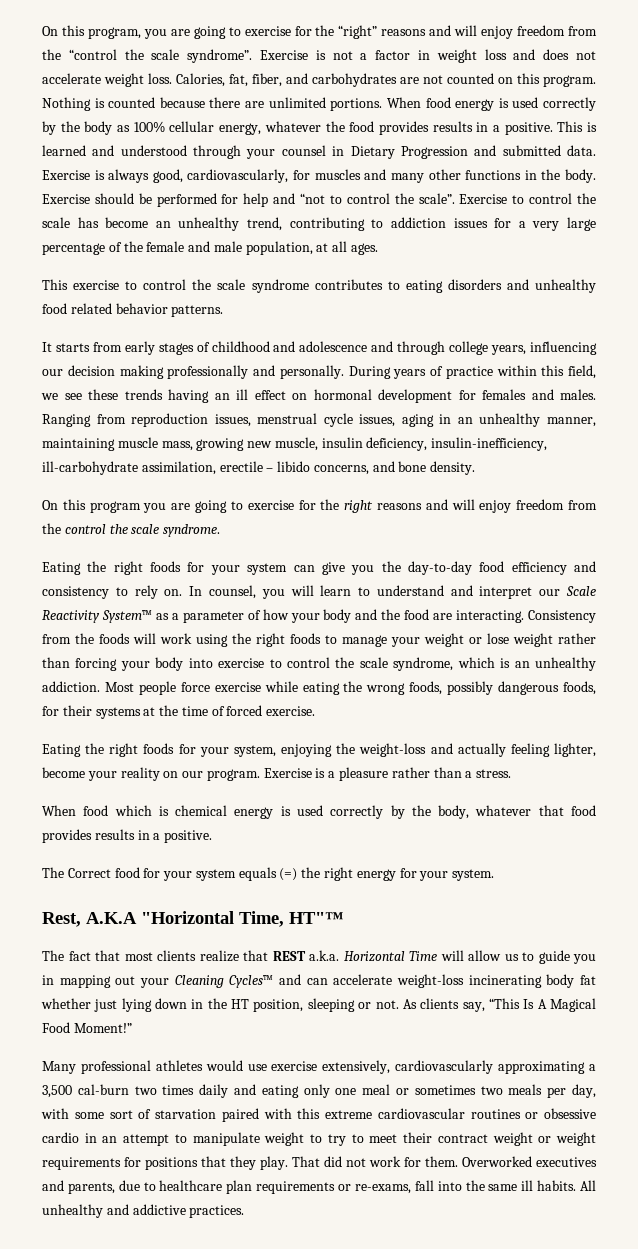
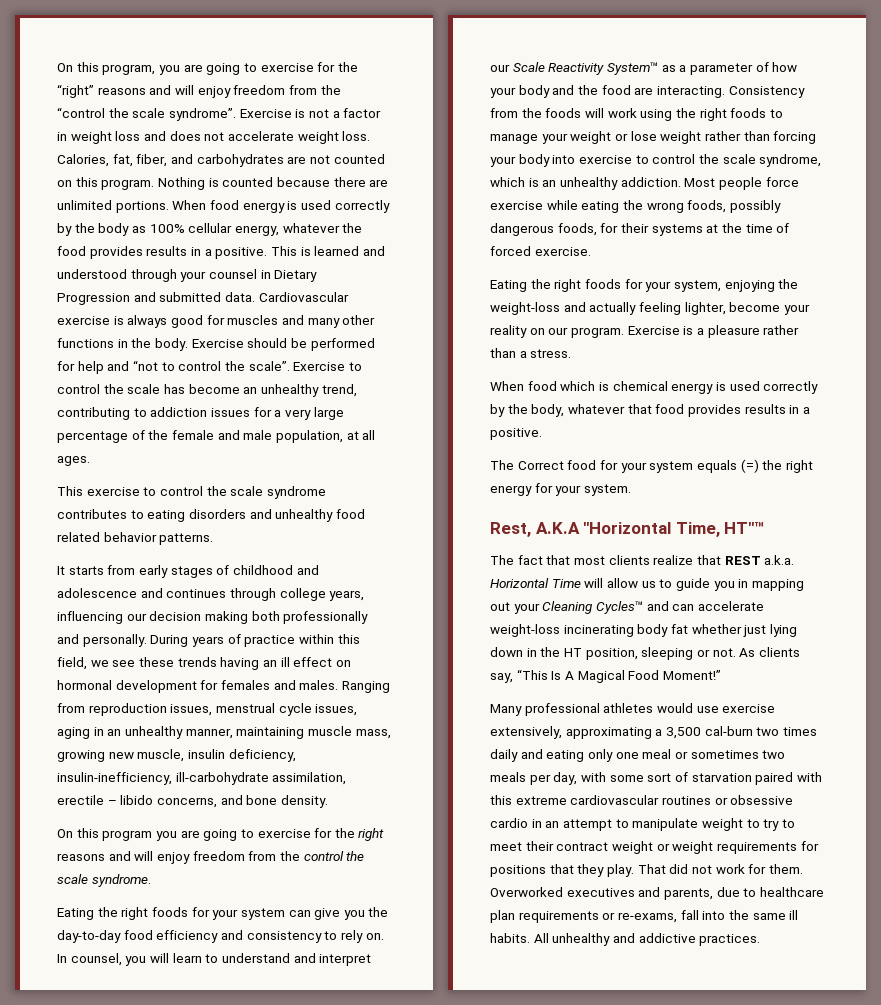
- Exercise is always good, cardiovascularly, for muscles and many other functions in the body.
+ Cardiovascular exercise is always good for muscles and many other functions in the body.
- It starts from early stages of childhood and adolescence and through college years, influencing our decision making professionally and personally.
+ It starts from early stages of childhood and adolescence and continues through college years, influencing our decision making both professionally and personally.
- Many professional athletes would use exercise extensively, cardiovascularly approximating a 3,500 cal-burn two times daily and eating only one meal or sometimes two meals per day, with some sort of starvation paired with this extreme cardiovascular routines or obsessive cardio in an attempt to manipulate weight to try to meet their contract weight or weight requirements for positions that they play.
+ Many professional athletes would use exercise extensively, approximating a 3,500 cal-burn two times daily and eating only one meal or sometimes two meals per day, with some sort of starvation paired with this extreme cardiovascular routines or obsessive cardio in an attempt to manipulate weight to try to meet their contract weight or weight requirements for positions that they play.

